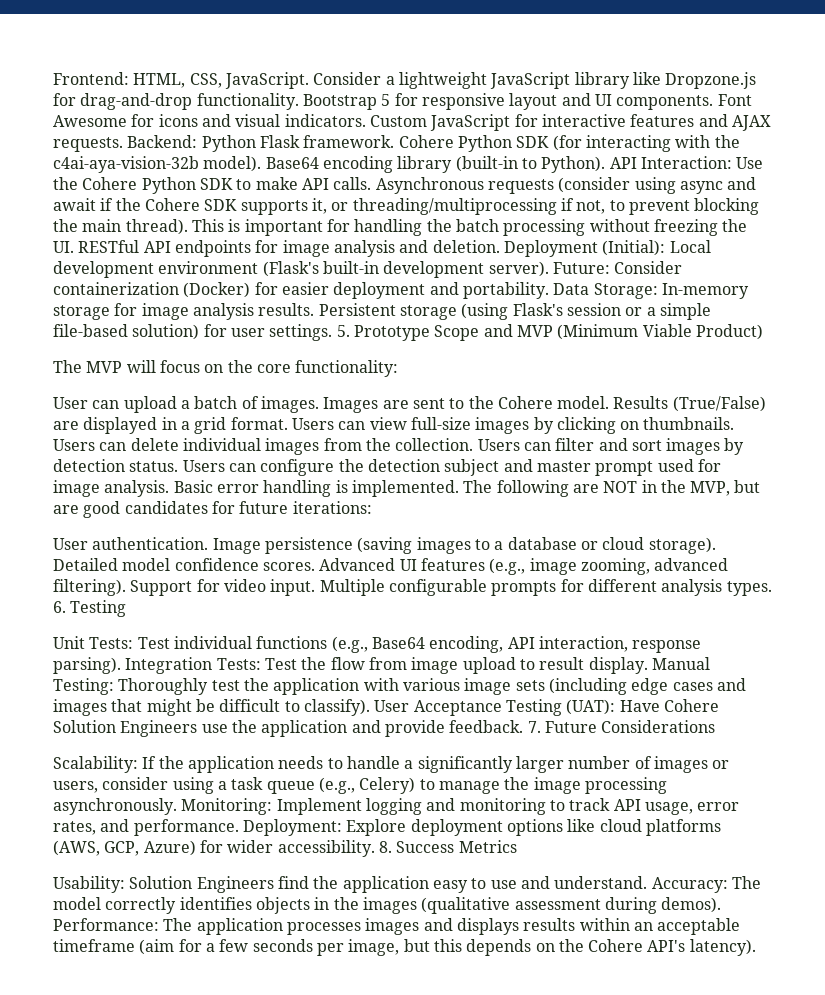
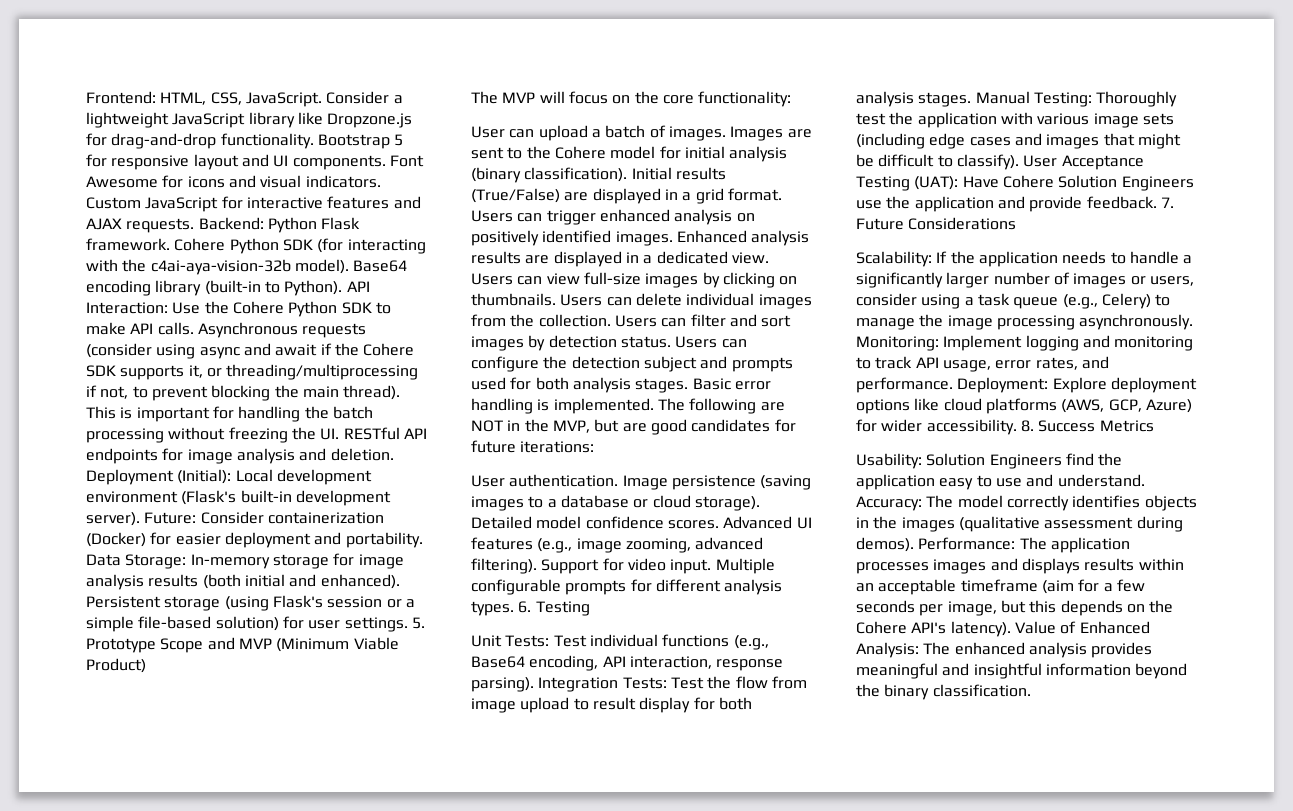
- Data Storage: In-memory storage for image analysis results.
+ Data Storage: In-memory storage for image analysis results (both initial and enhanced).
- Images are sent to the Cohere model. Results (True/False) are displayed in a grid format.
+ Images are sent to the Cohere model for initial analysis (binary classification). Initial results (True/False) are displayed in a grid format.
- Users can view full-size images by clicking on thumbnails.
+ Users can trigger enhanced analysis on positively identified images. Enhanced analysis results are displayed in a dedicated view. Users can view full-size images by clicking on thumbnails.
- Users can configure the detection subject and master prompt used for image analysis.
+ Users can configure the detection subject and prompts used for both analysis stages.
- Integration Tests: Test the flow from image upload to result display.
+ Integration Tests: Test the flow from image upload to result display for both analysis stages.
+ Value of Enhanced Analysis: The enhanced analysis provides meaningful and insightful information beyond the binary classification.

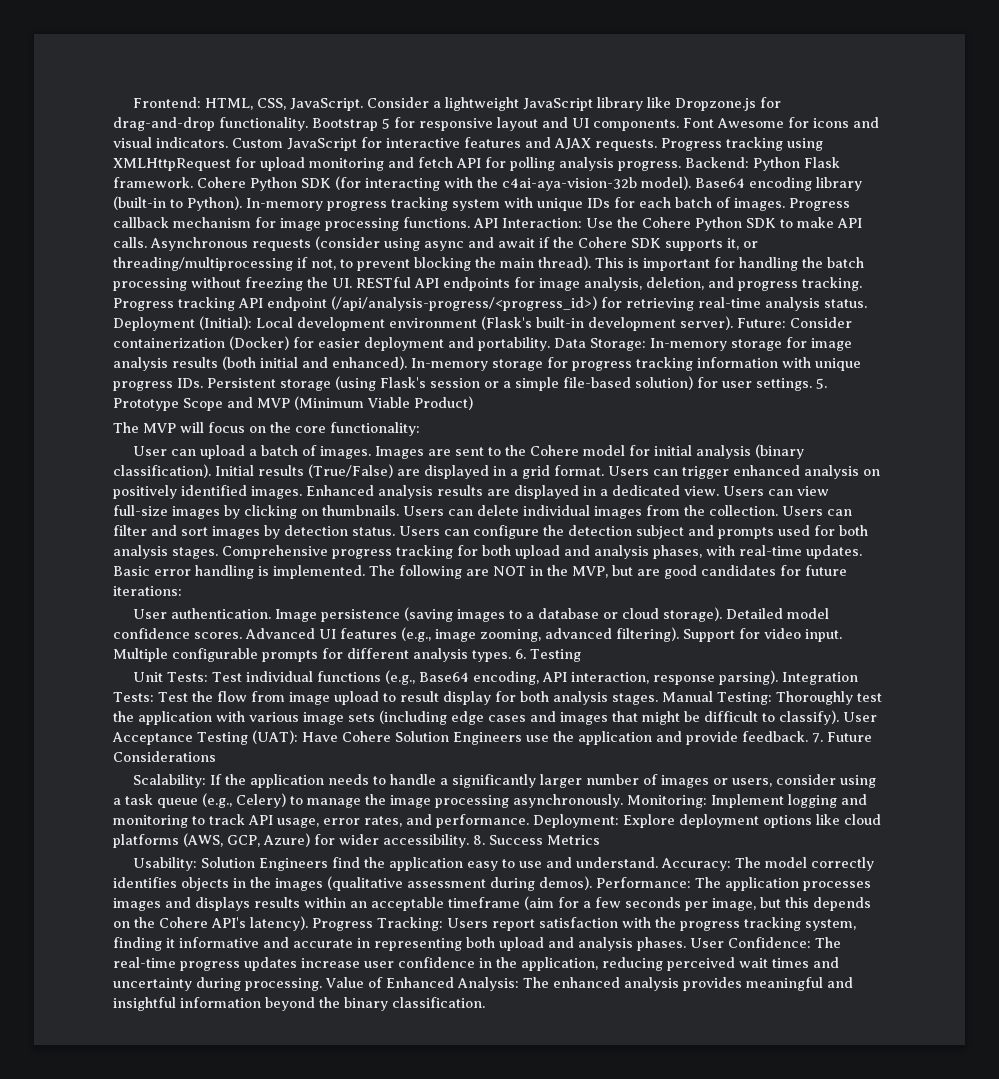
+ Progress tracking using XMLHttpRequest for upload monitoring and fetch API for polling analysis progress.
+ In-memory progress tracking system with unique IDs for each batch of images. Progress callback mechanism for image processing functions.
- This is important for handling the batch processing without freezing the UI. RESTful API endpoints for image analysis and deletion.
+ This is important for handling the batch processing without freezing the UI. RESTful API endpoints for image analysis, deletion, and progress tracking. Progress tracking API endpoint (/api/analysis-progress/<progress_id>) for retrieving real-time analysis status.
- Persistent storage (using Flask's session or a simple file-based solution) for user settings.
+ In-memory storage for progress tracking information with unique progress IDs. Persistent storage (using Flask's session or a simple file-based solution) for user settings.
+ Comprehensive progress tracking for both upload and analysis phases, with real-time updates.
+ Progress Tracking: Users report satisfaction with the progress tracking system, finding it informative and accurate in representing both upload and analysis phases. User Confidence: The real-time progress updates increase user confidence in the application, reducing perceived wait times and uncertainty during processing.

